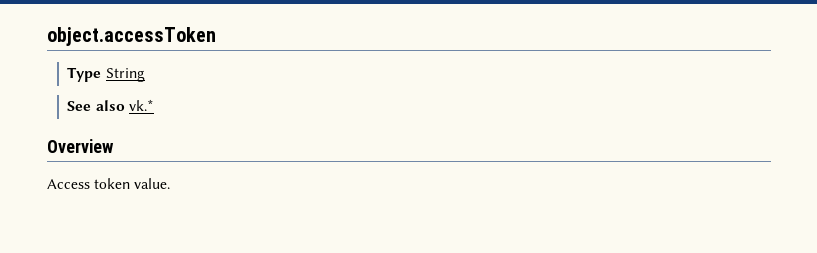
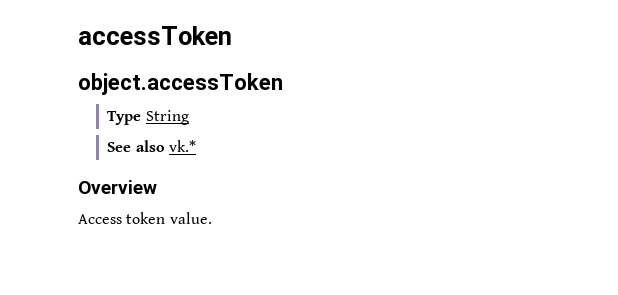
+ accessToken

